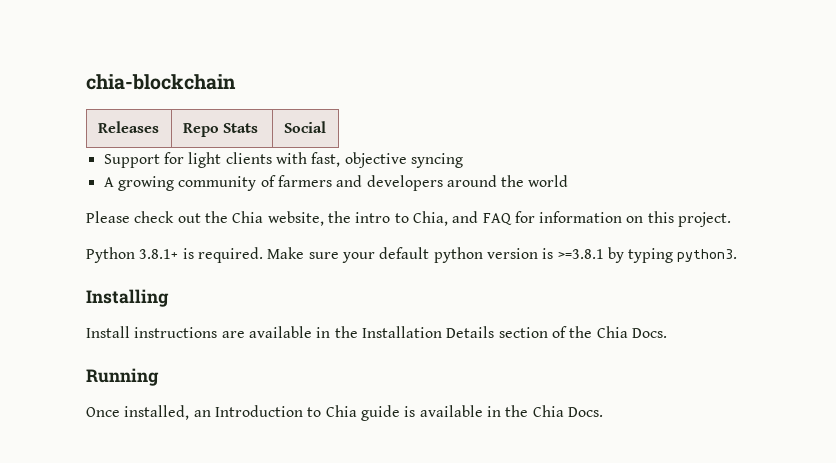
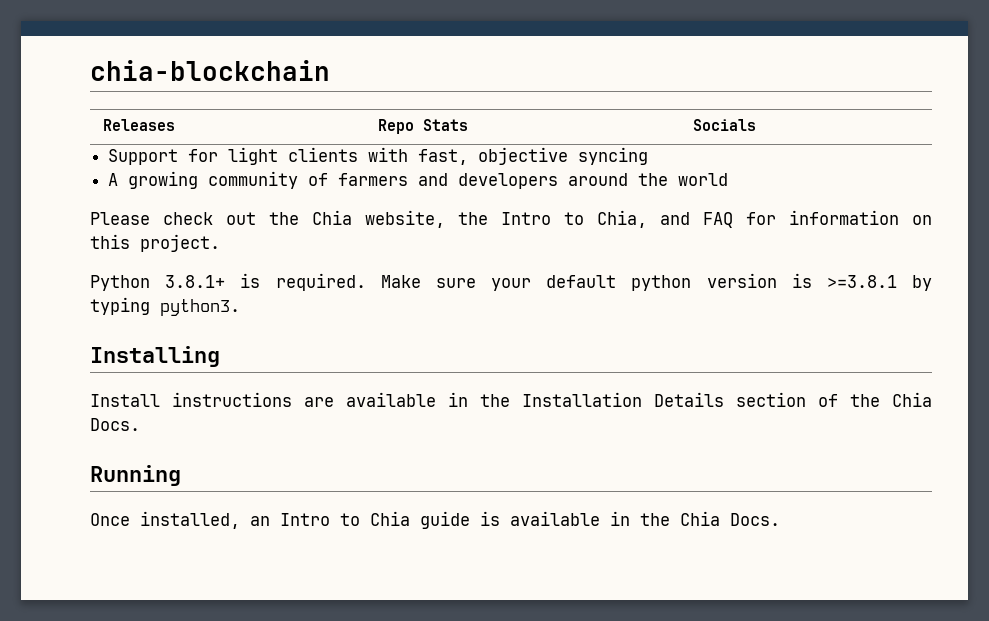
- Releases | Repo Stats | Social
+ Releases | Repo Stats | Socials
- Please check out the Chia website, the intro to Chia, and FAQ for information on this project.
+ Please check out the Chia website, the Intro to Chia, and FAQ for information on this project.
- Once installed, an Introduction to Chia guide is available in the Chia Docs.
+ Once installed, an Intro to Chia guide is available in the Chia Docs.

